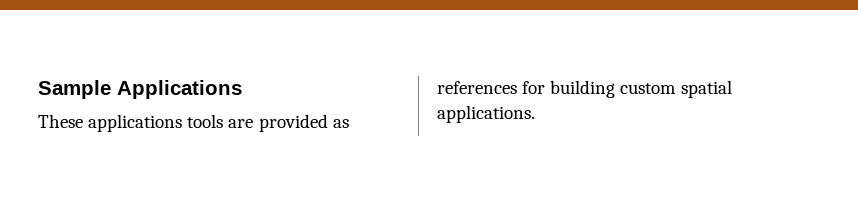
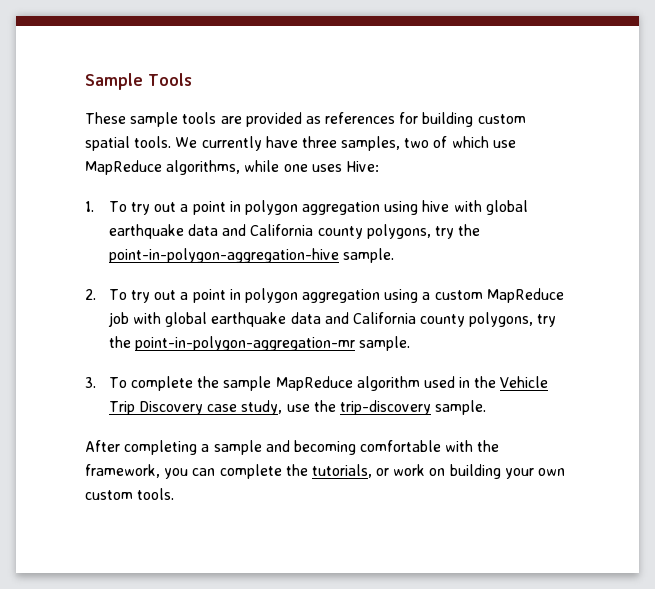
- Sample Applications
+ Sample Tools
- These applications tools are provided as references for building custom spatial applications.
+ These sample tools are provided as references for building custom spatial tools. We currently have three samples, two of which use MapReduce algorithms, while one uses Hive:
+ 1. To try out a point in polygon aggregation using hive with global earthquake data and California county polygons, try the point-in-polygon-aggregation-hive sample.
+ 2. To try out a point in polygon aggregation using a custom MapReduce job with global earthquake data and California county polygons, try the point-in-polygon-aggregation-mr sample.
+ 3. To complete the sample MapReduce algorithm used in the Vehicle Trip Discovery case study, use the trip-discovery sample.
+ After completing a sample and becoming comfortable with the framework, you can complete the tutorials, or work on building your own custom tools.

